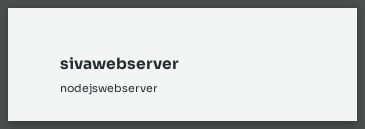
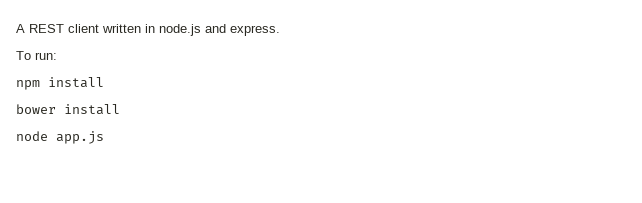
- sivawebserver
- nodejswebserver
+ A REST client written in node.js and express.
+ To run:
+ npm install
+ bower install
+ node app.js

